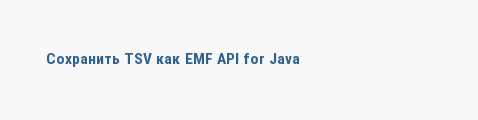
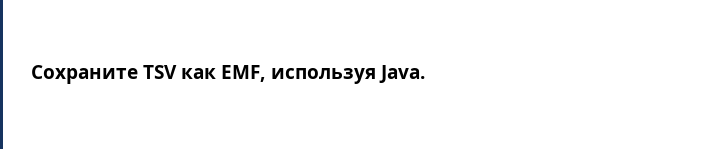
- Сохранить TSV как EMF API for Java
+ Сохраните TSV как EMF, используя Java.

